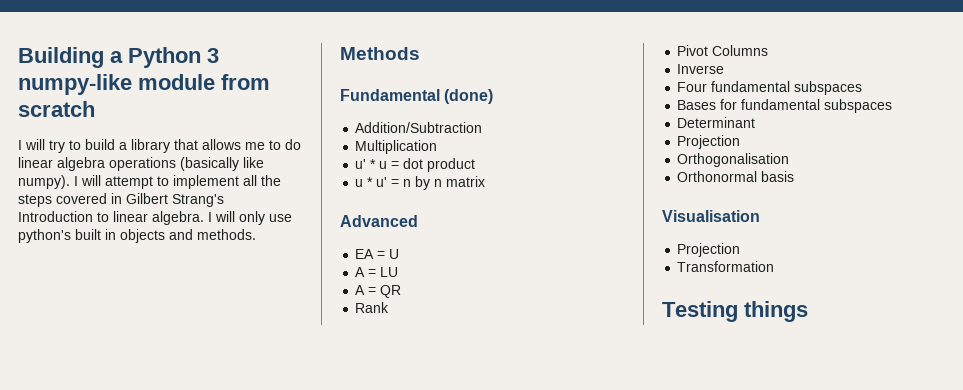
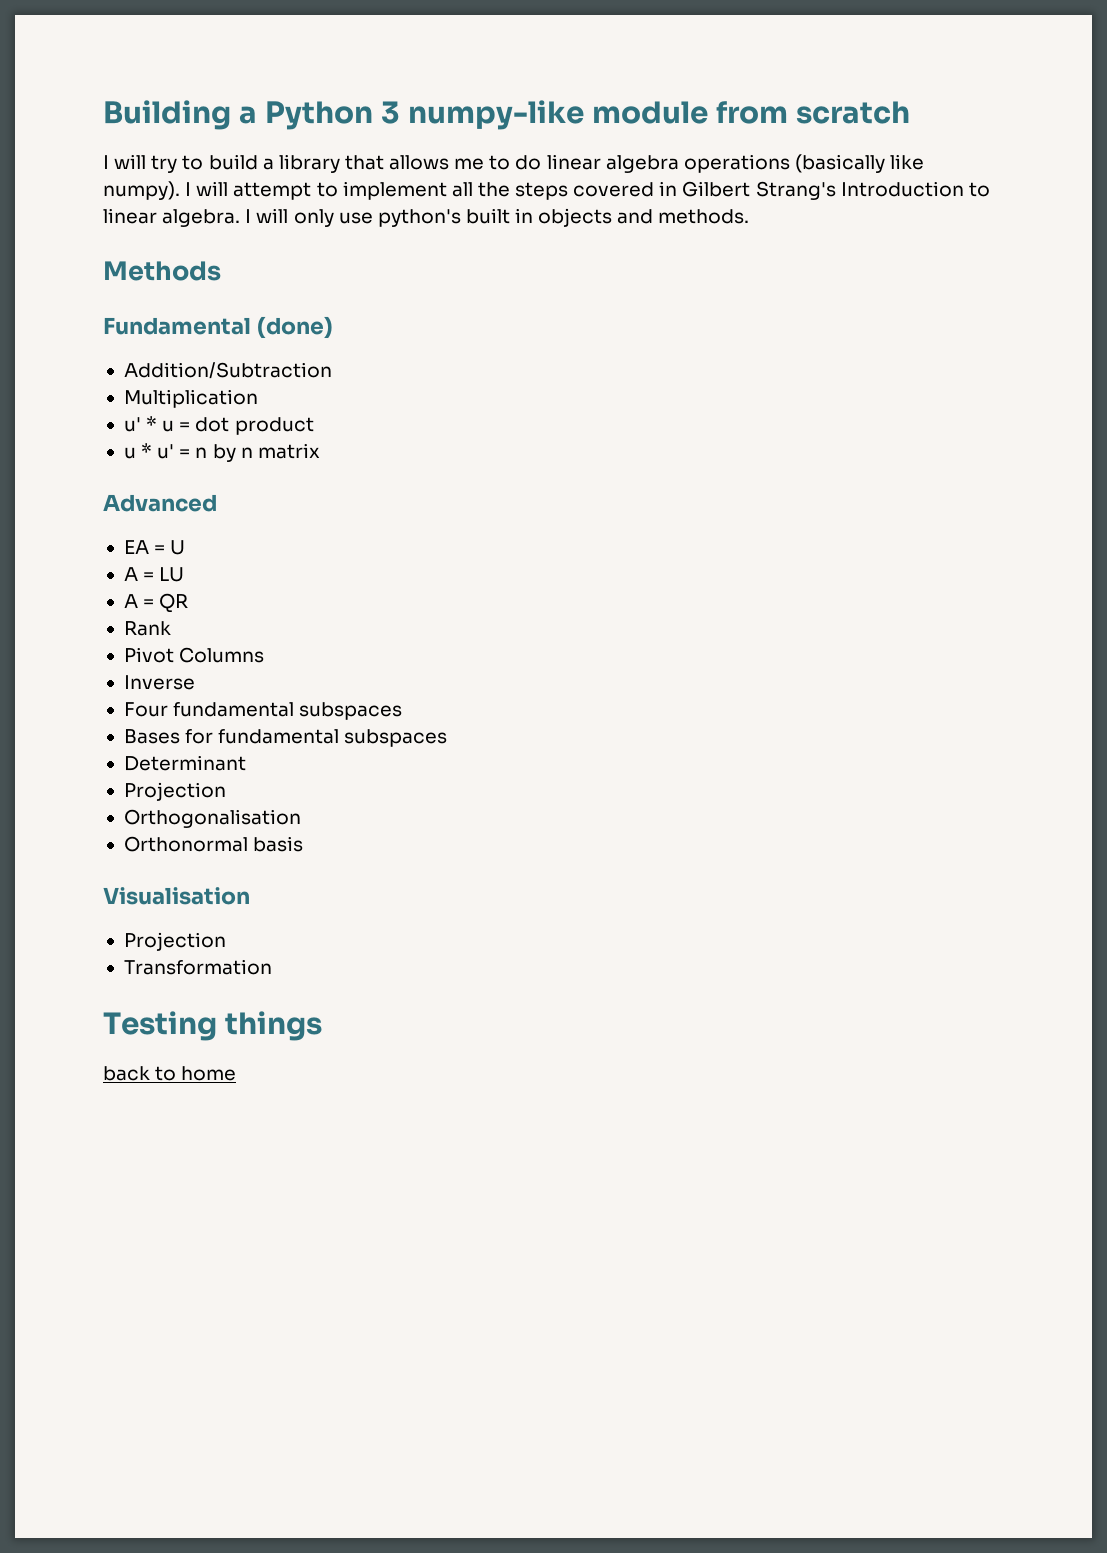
+ back to home

